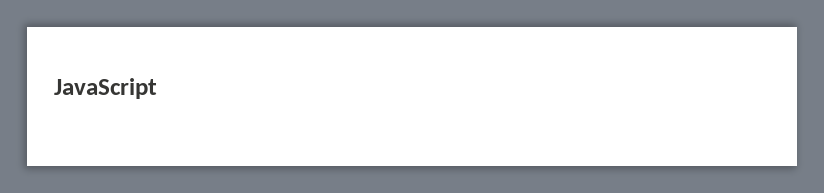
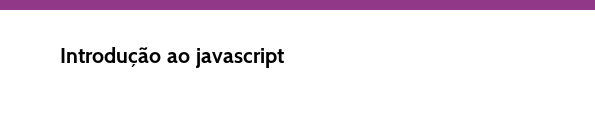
- JavaScript
+ Introdução ao javascript

